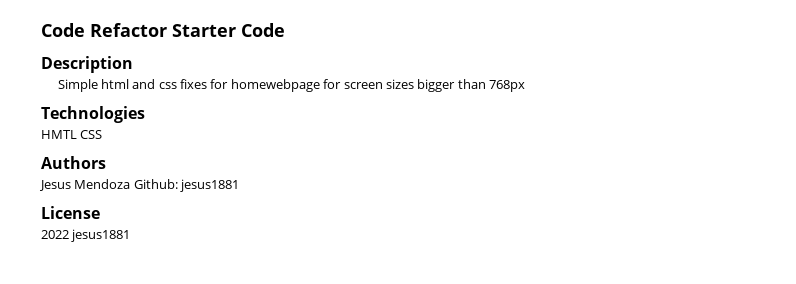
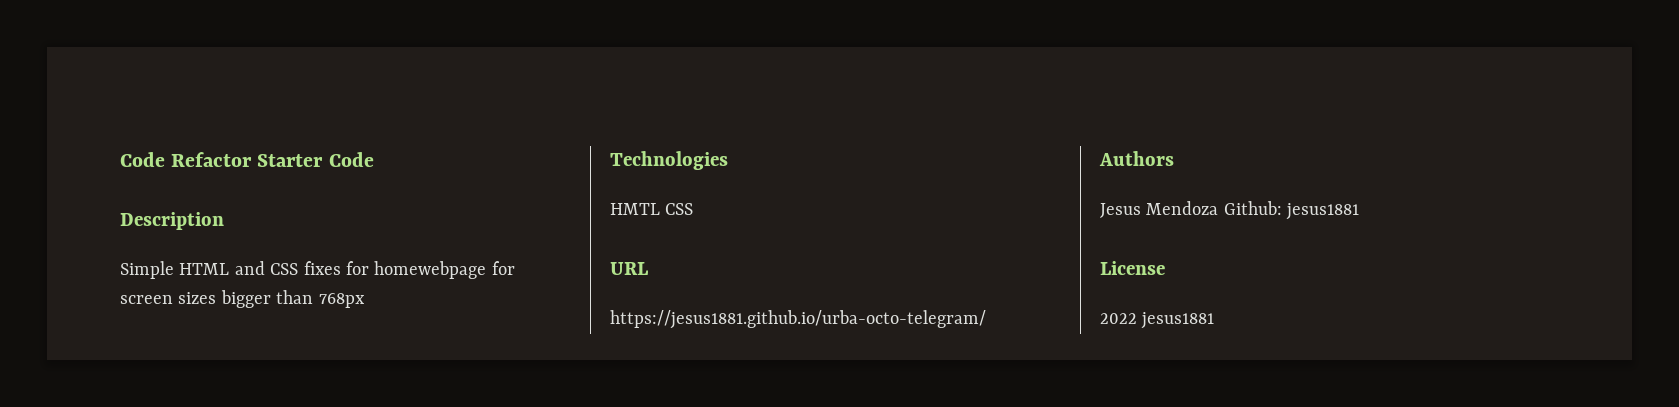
- Simple html and css fixes for homewebpage for screen sizes bigger than 768px
+ Simple HTML and CSS fixes for homewebpage for screen sizes bigger than 768px
+ URL
+ https://jesus1881.github.io/urba-octo-telegram/

